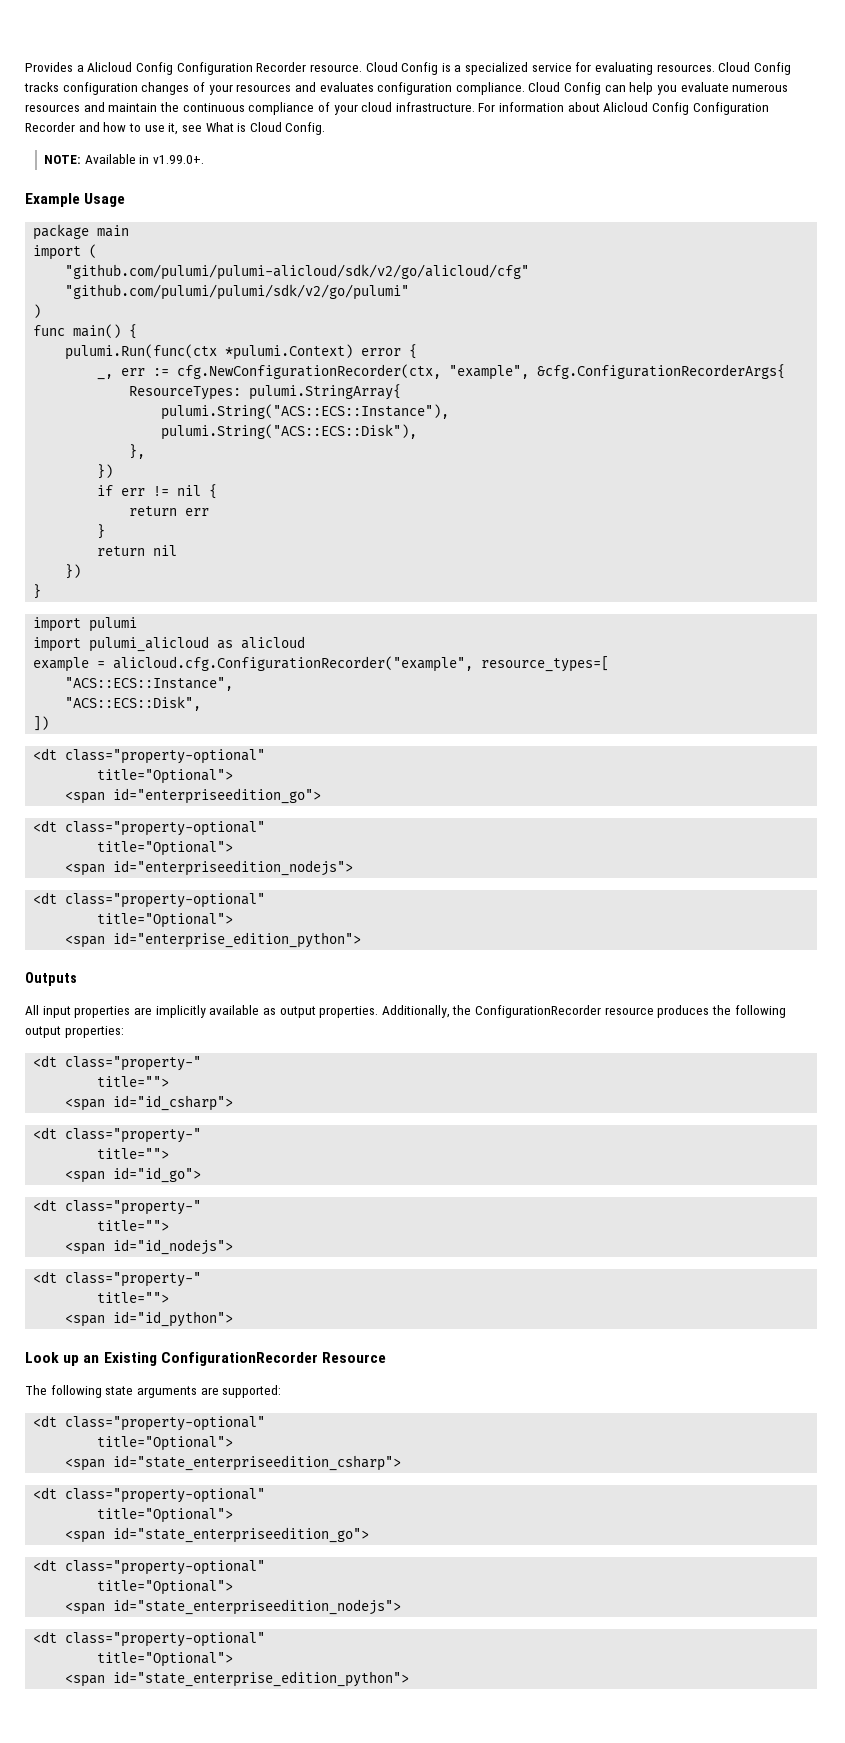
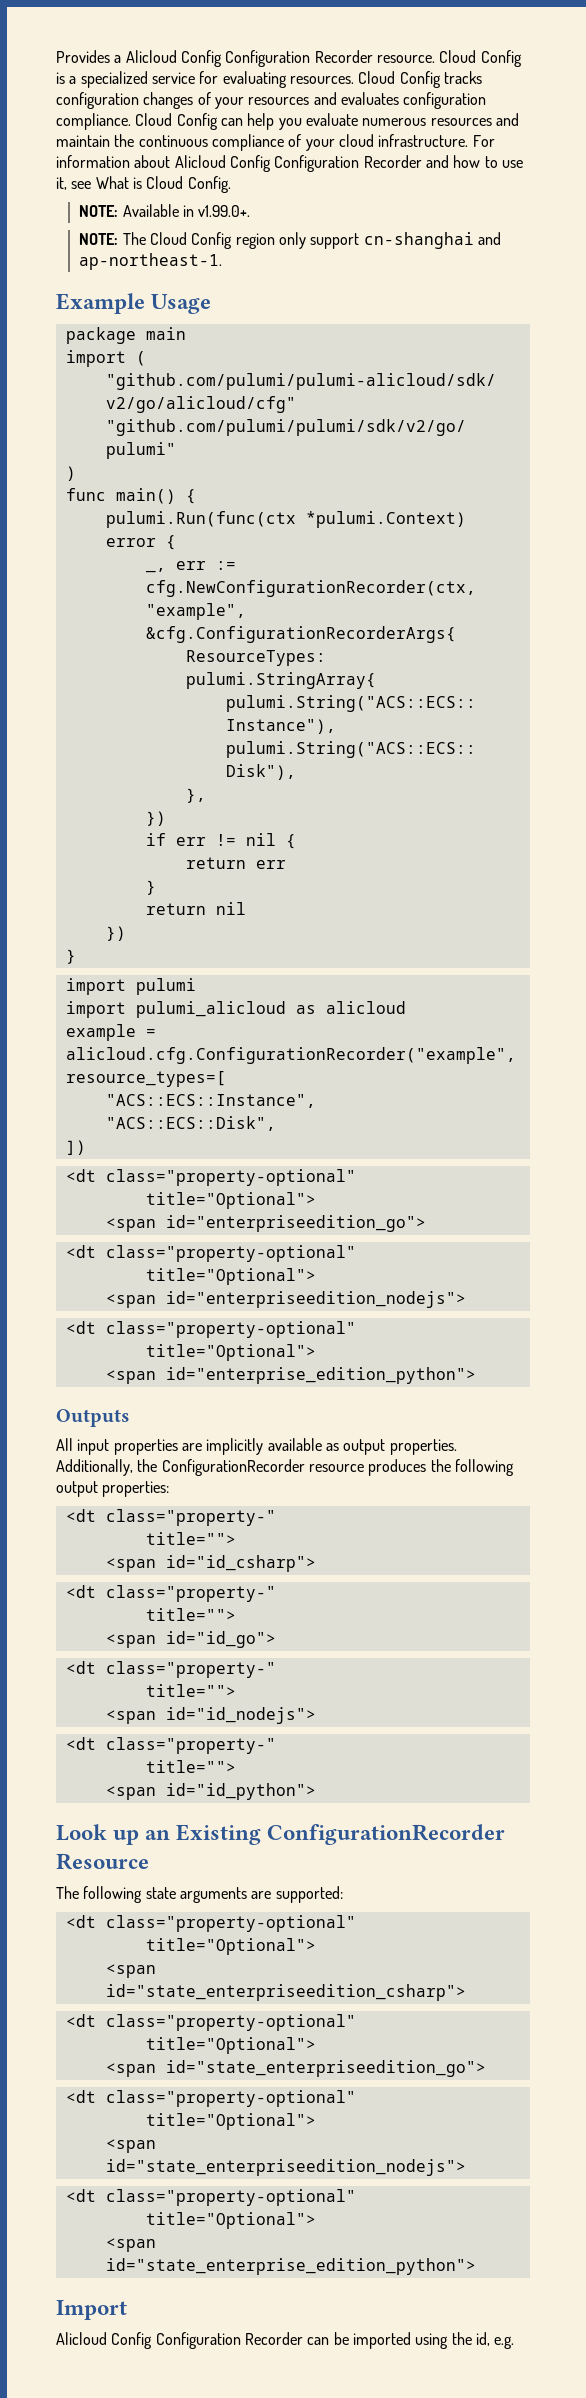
+ NOTE: The Cloud Config region only support cn-shanghai and ap-northeast-1.
+ Import
+ Alicloud Config Configuration Recorder can be imported using the id, e.g.

